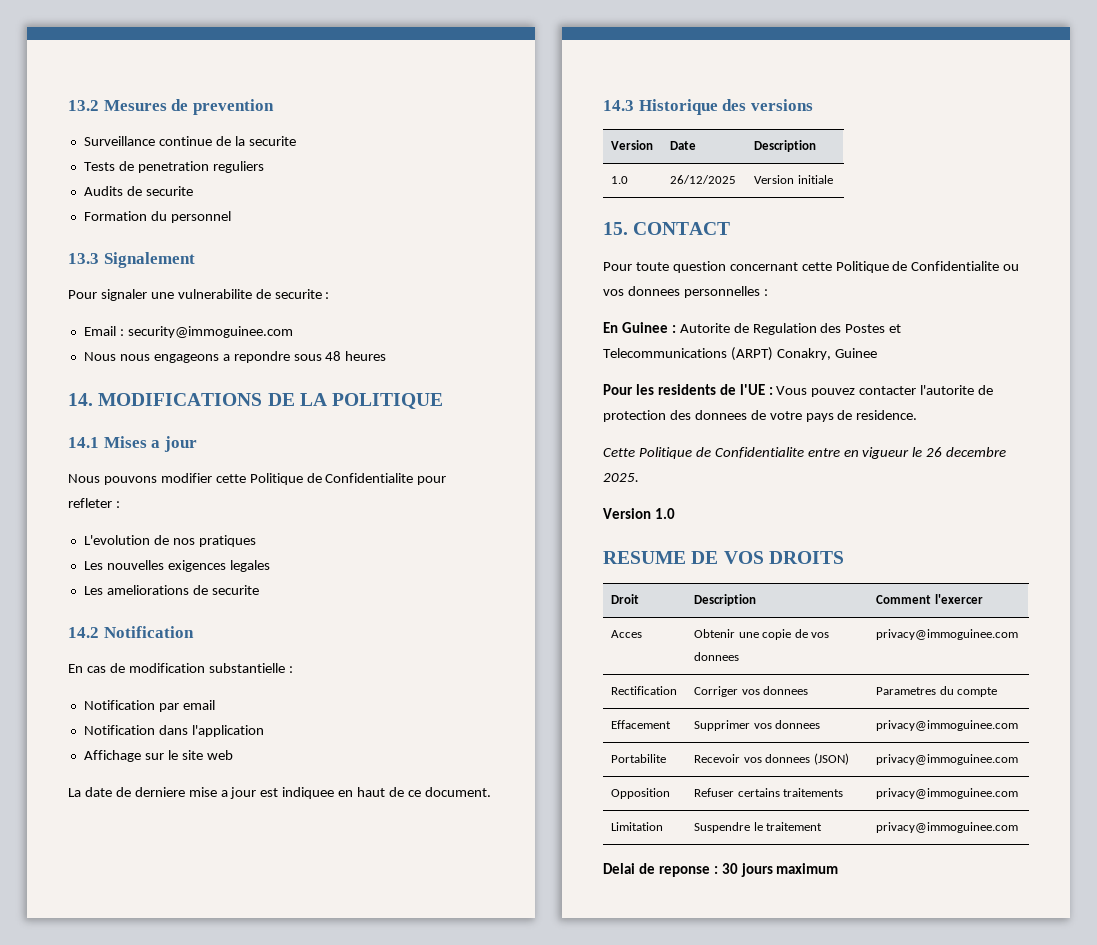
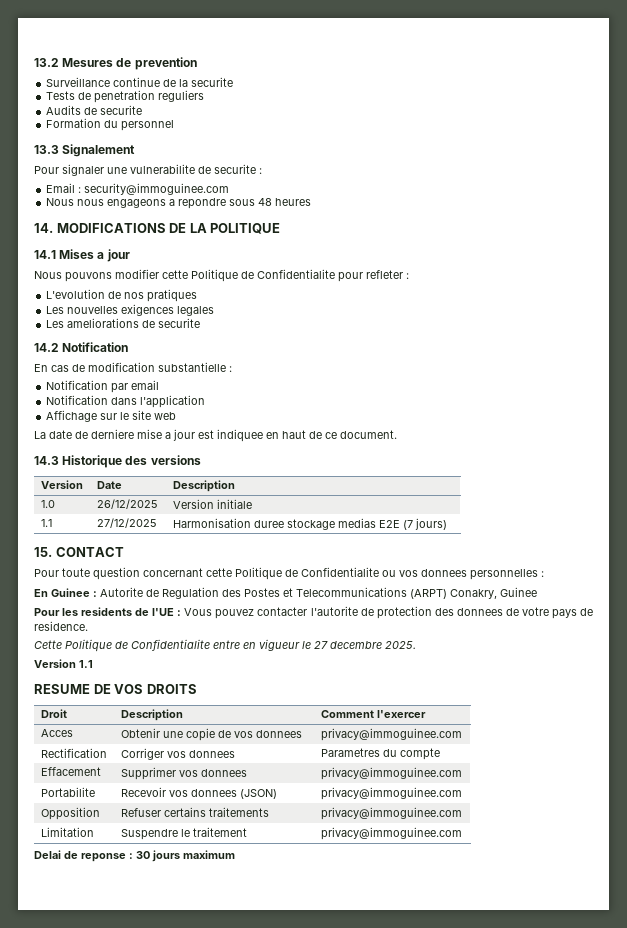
+ 1.1 | 27/12/2025 | Harmonisation duree stockage medias E2E (7 jours)
- Cette Politique de Confidentialite entre en vigueur le 26 decembre 2025.
+ Cette Politique de Confidentialite entre en vigueur le 27 decembre 2025.
- Version 1.0
+ Version 1.1

